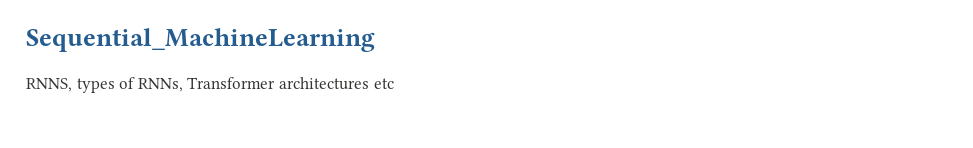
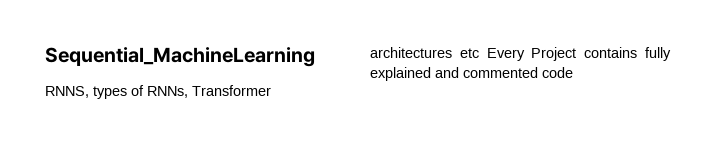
- RNNS, types of RNNs, Transformer architectures etc
+ RNNS, types of RNNs, Transformer architectures etc Every Project contains fully explained and commented code

